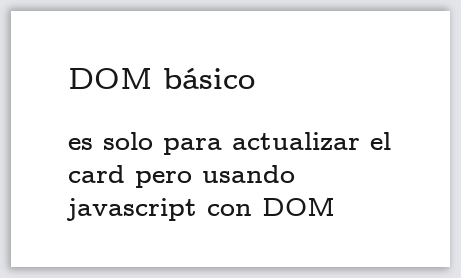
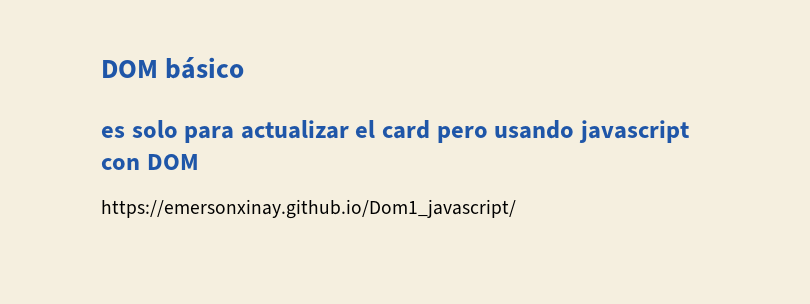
+ https://emersonxinay.github.io/Dom1_javascript/

